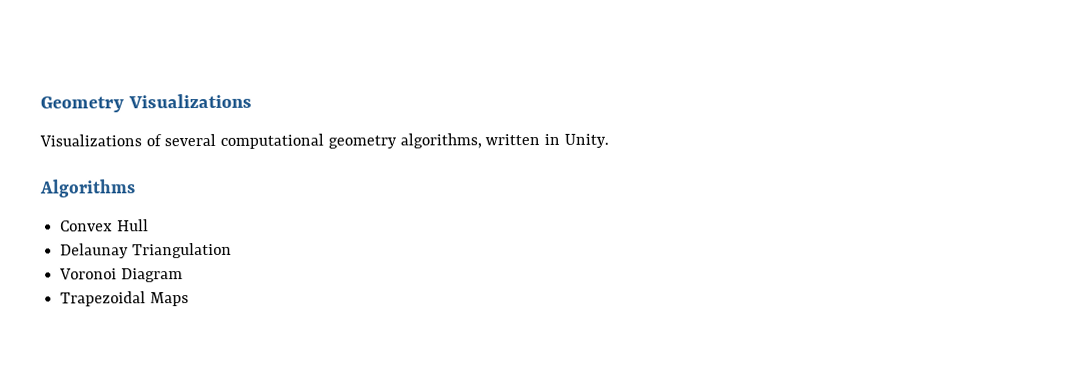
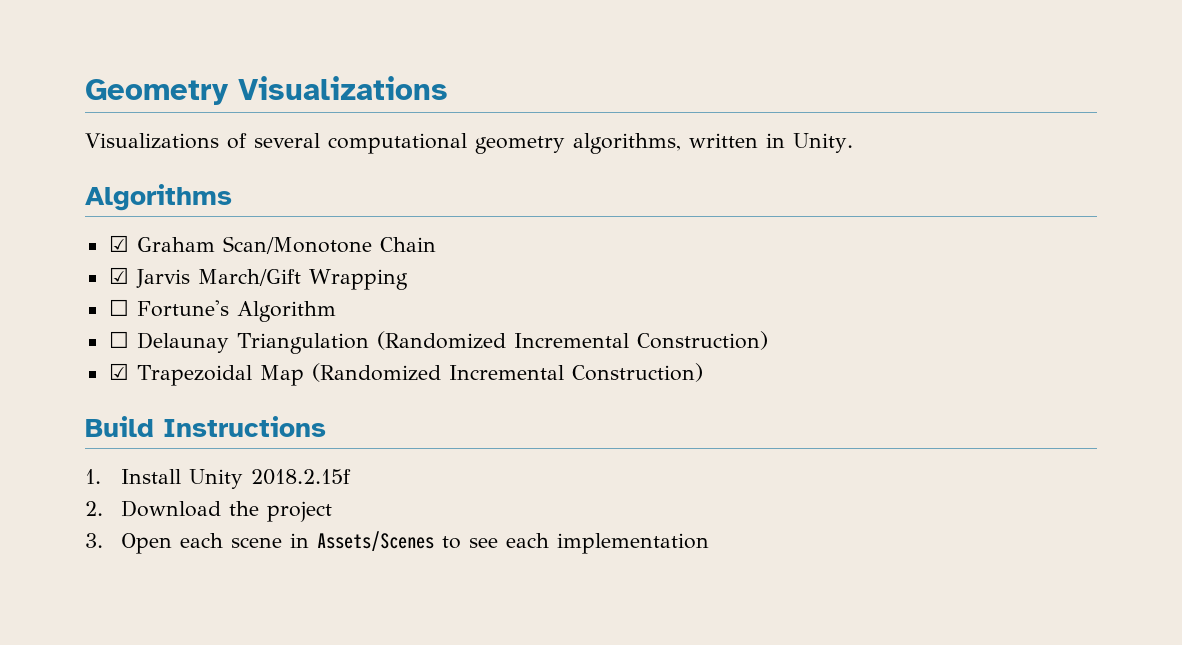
- Convex Hull
- Delaunay Triangulation
- Voronoi Diagram
- Trapezoidal Maps
+ ☑ Graham Scan/Monotone Chain
+ ☑ Jarvis March/Gift Wrapping
+ ☐ Fortune's Algorithm
+ ☐ Delaunay Triangulation (Randomized Incremental Construction)
+ ☑ Trapezoidal Map (Randomized Incremental Construction)
+ Build Instructions
+ 1. Install Unity 2018.2.15f
+ 2. Download the project
+ 3. Open each scene in Assets/Scenes to see each implementation

